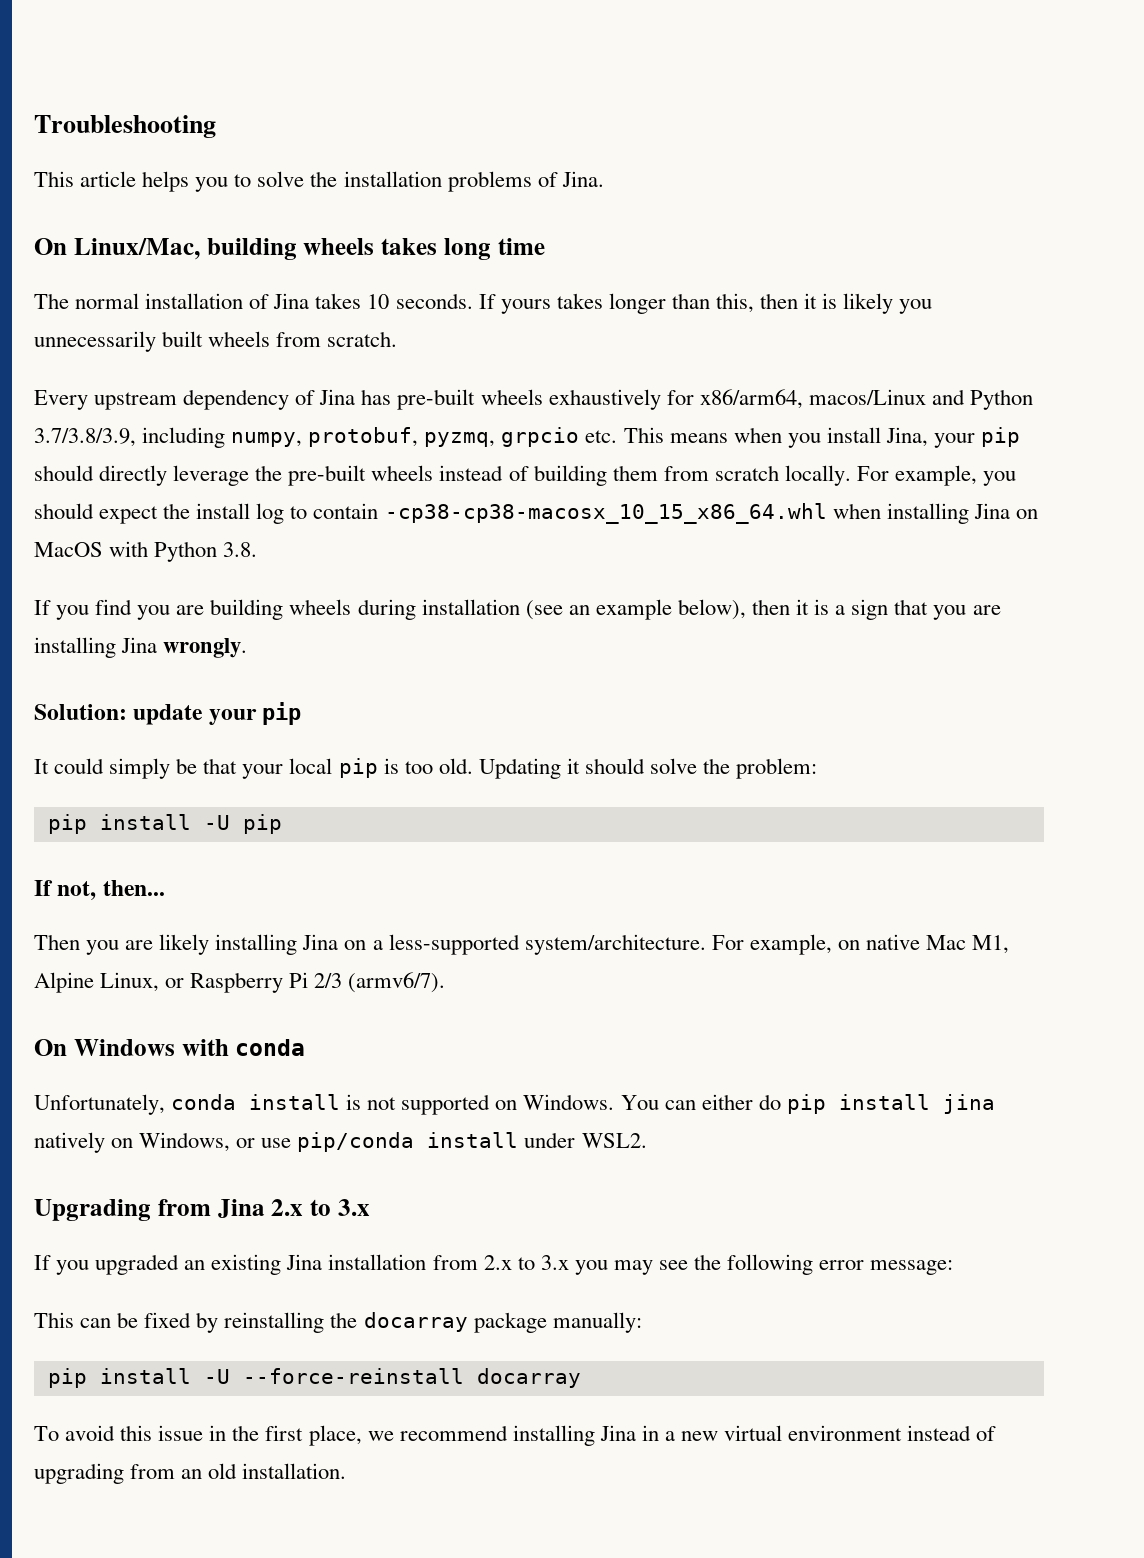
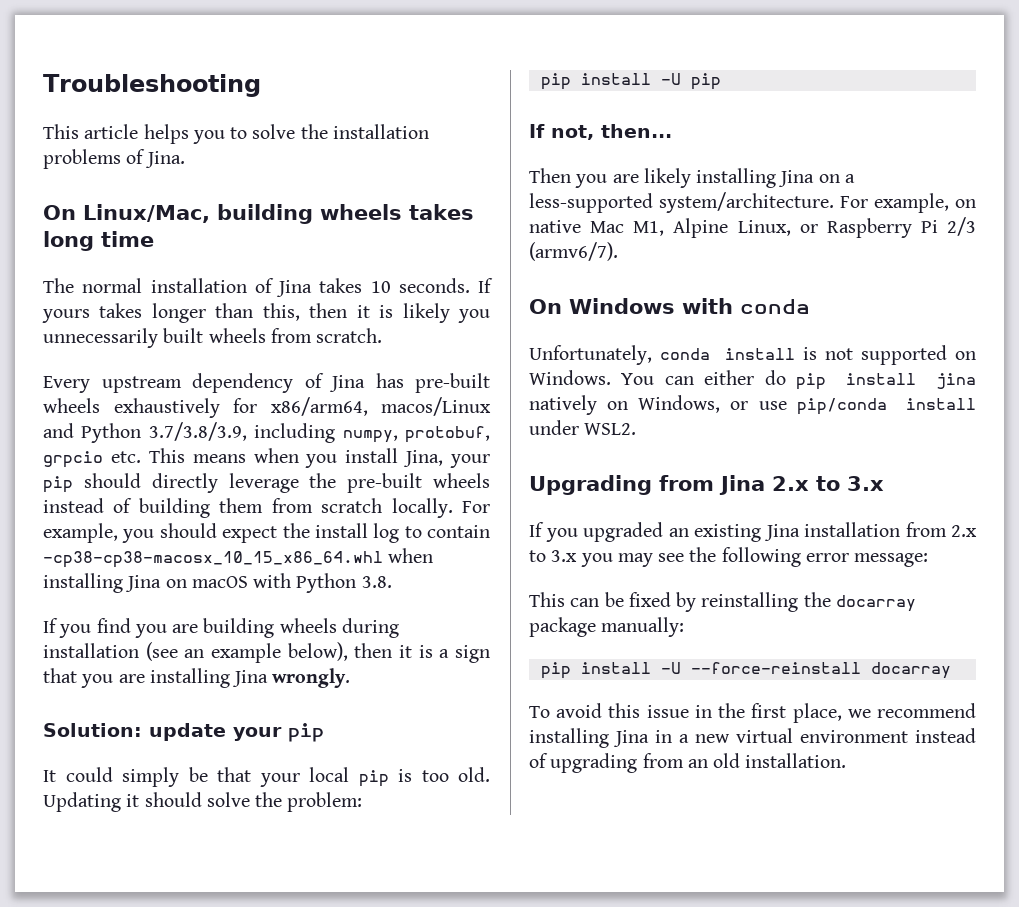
- Every upstream dependency of Jina has pre-built wheels exhaustively for x86/arm64, macos/Linux and Python 3.7/3.8/3.9, including numpy, protobuf, pyzmq, grpcio etc. This means when you install Jina, your pip should directly leverage the pre-built wheels instead of building them from scratch locally.
+ Every upstream dependency of Jina has pre-built wheels exhaustively for x86/arm64, macos/Linux and Python 3.7/3.8/3.9, including numpy, protobuf, grpcio etc. This means when you install Jina, your pip should directly leverage the pre-built wheels instead of building them from scratch locally.
- For example, you should expect the install log to contain -cp38-cp38-macosx_10_15_x86_64.whl when installing Jina on MacOS with Python 3.8.
+ For example, you should expect the install log to contain -cp38-cp38-macosx_10_15_x86_64.whl when installing Jina on macOS with Python 3.8.

